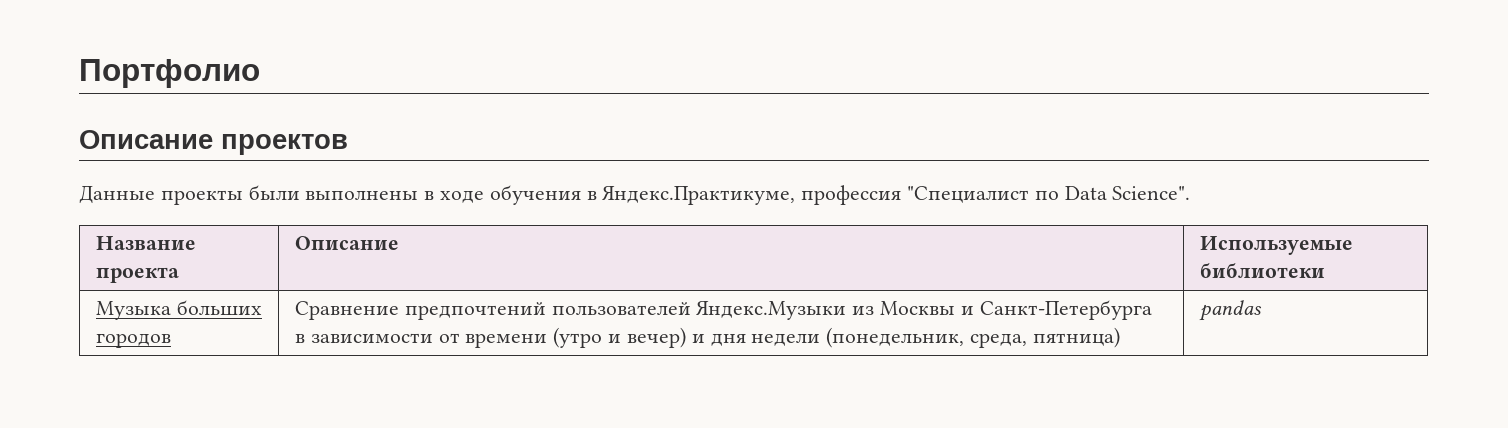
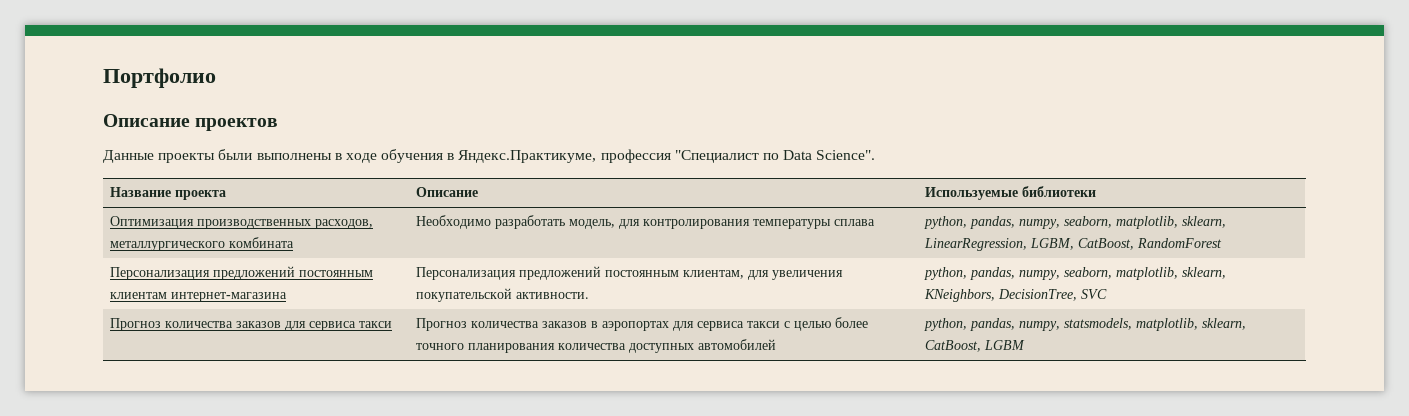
- Музыка больших городов | Сравнение предпочтений пользователей Яндекс.Музыки из Москвы и Санкт-Петербурга в зависимости от времени (утро и вечер) и дня недели (понедельник, среда, пятница) | pandas
+ Оптимизация производственных расходов, металлургического комбината | Необходимо разработать модель, для контролирования температуры сплава | python, pandas, numpy, seaborn, matplotlib, sklearn, LinearRegression, LGBM, CatBoost, RandomForest
+ Персонализация предложений постоянным клиентам интернет-магазина | Персонализация предложений постоянным клиентам, для увеличения покупательской активности. | python, pandas, numpy, seaborn, matplotlib, sklearn, KNeighbors, DecisionTree, SVC
+ Прогноз количества заказов для сервиса такси | Прогноз количества заказов в аэропортах для сервиса такси с целью более точного планирования количества доступных автомобилей | python, pandas, numpy, statsmodels, matplotlib, sklearn, CatBoost, LGBM

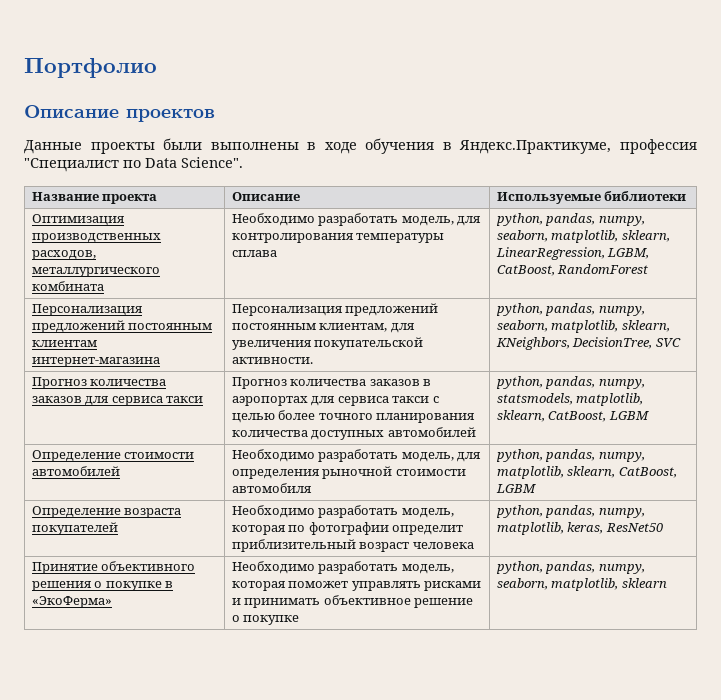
+ Определение стоимости автомобилей | Необходимо разработать модель, для определения рыночной стоимости автомобиля | python, pandas, numpy, matplotlib, sklearn, CatBoost, LGBM
+ Определение возраста покупателей | Необходимо разработать модель, которая по фотографии определит приблизительный возраст человека | python, pandas, numpy, matplotlib, keras, ResNet50
+ Принятие объективного решения о покупке в «ЭкоФерма» | Необходимо разработать модель, которая поможет управлять рисками и принимать объективное решение о покупке | python, pandas, numpy, seaborn, matplotlib, sklearn

